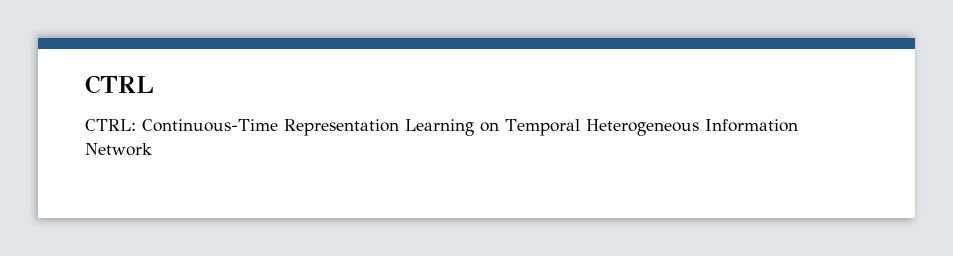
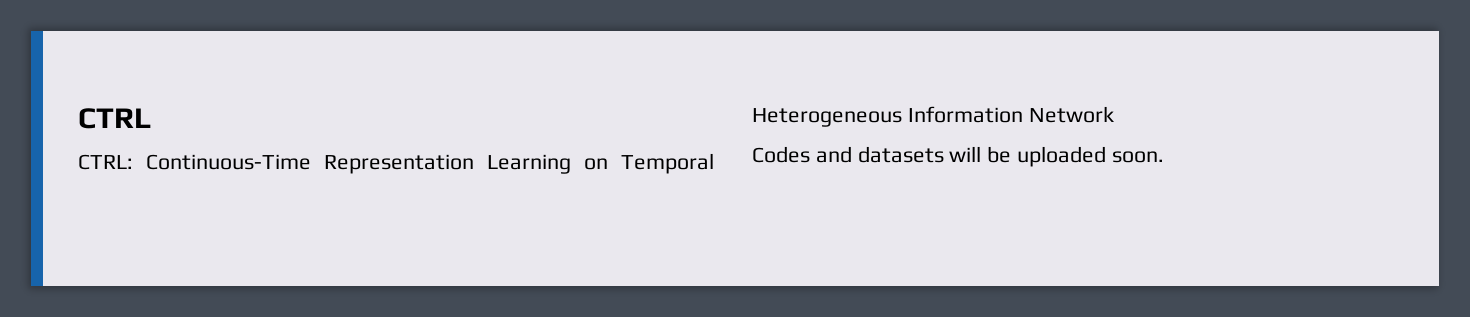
+ Codes and datasets will be uploaded soon.

